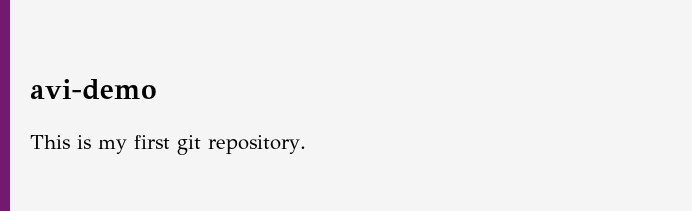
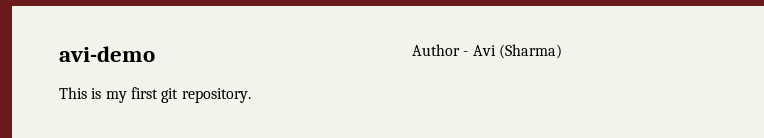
+ Author - Avi (Sharma)

